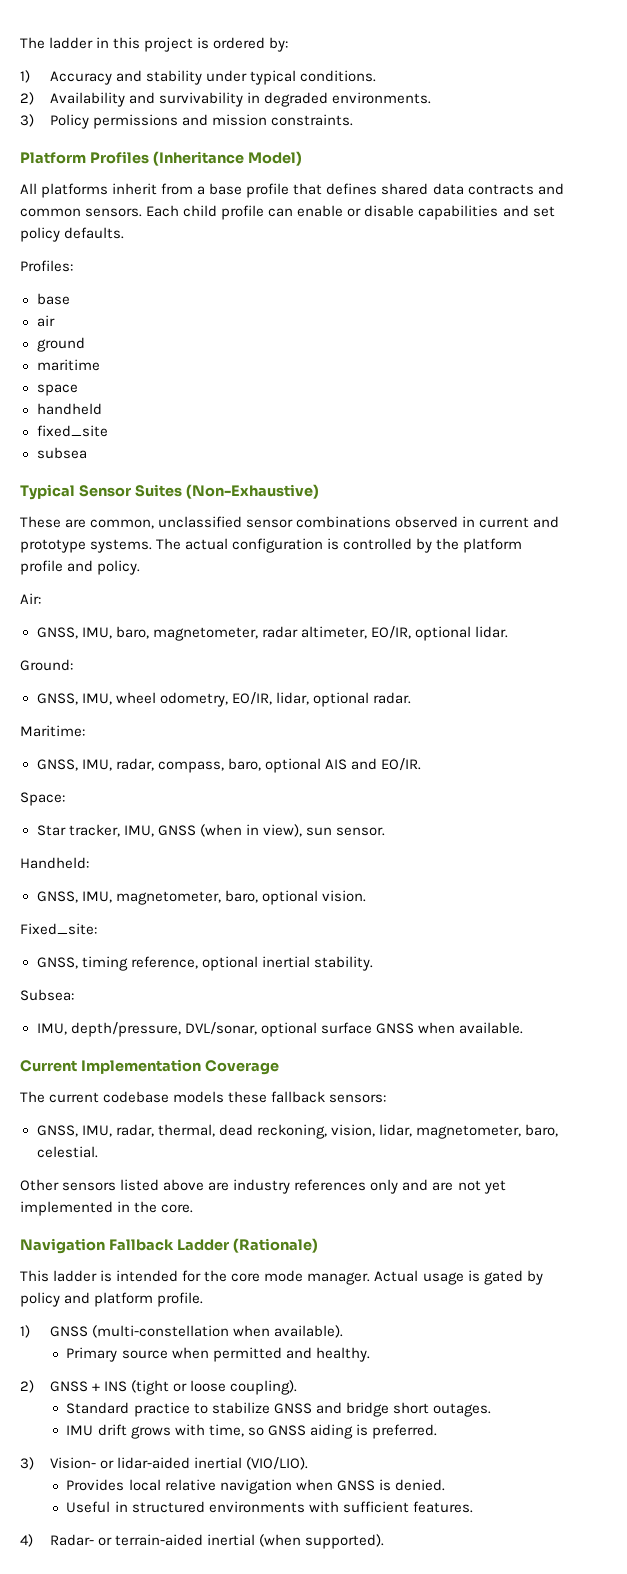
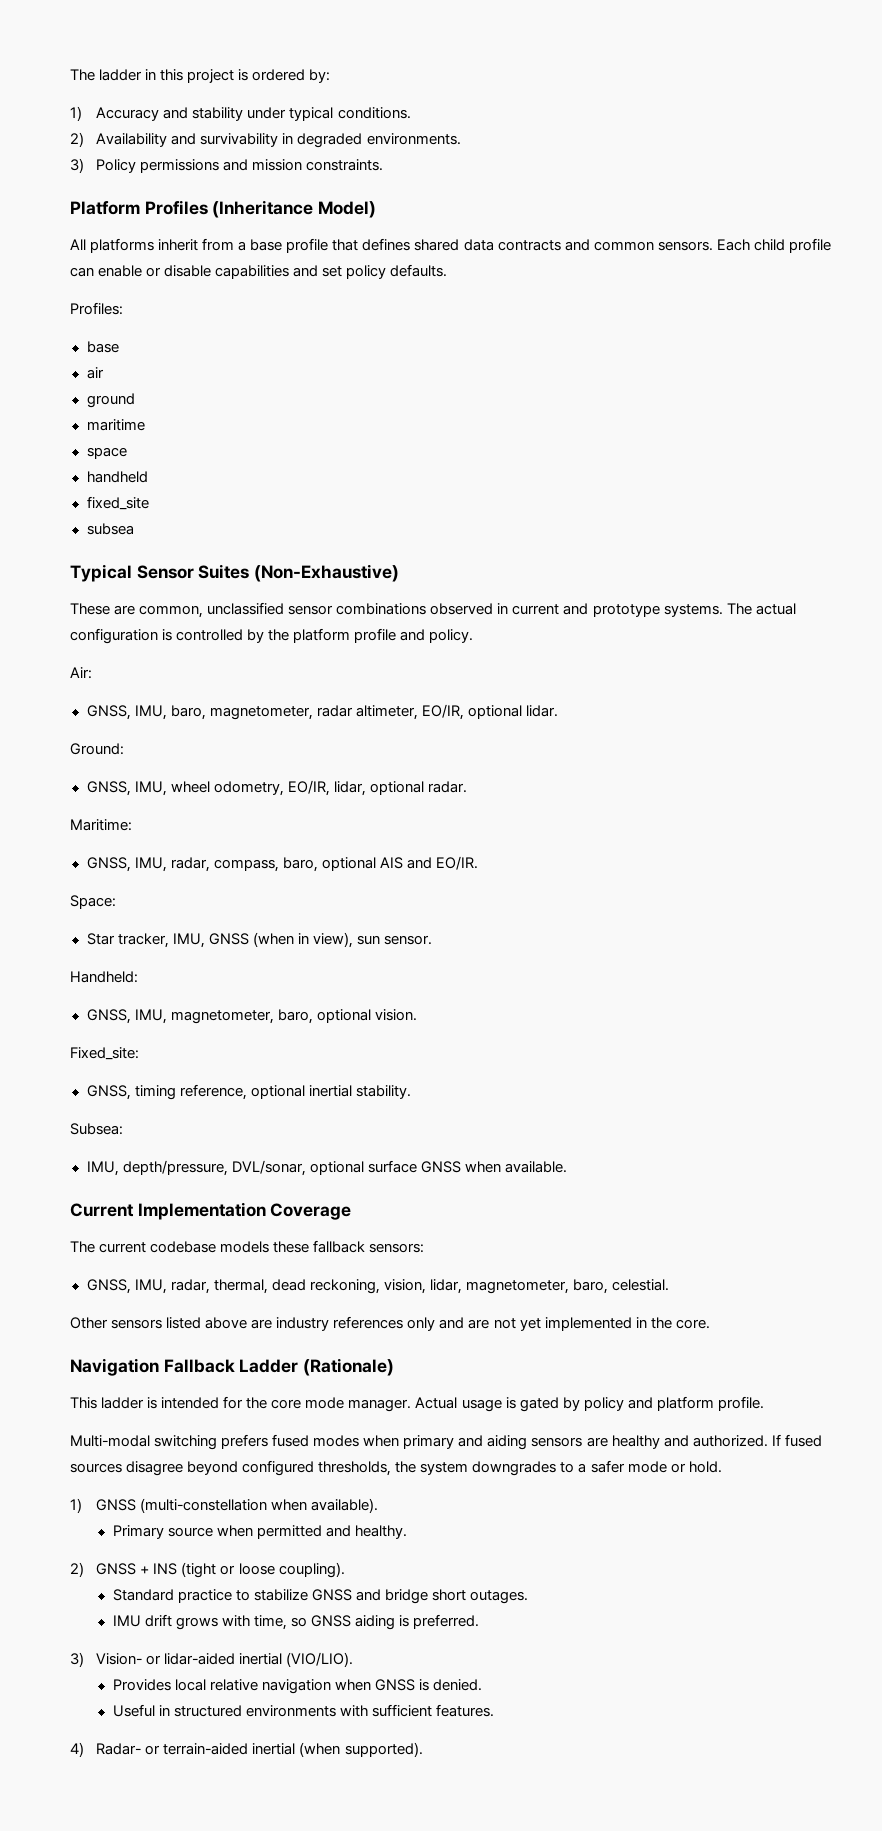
+ Multi-modal switching prefers fused modes when primary and aiding sensors are healthy and authorized. If fused sources disagree beyond configured thresholds, the system downgrades to a safer mode or hold.

